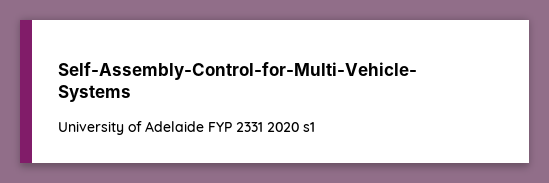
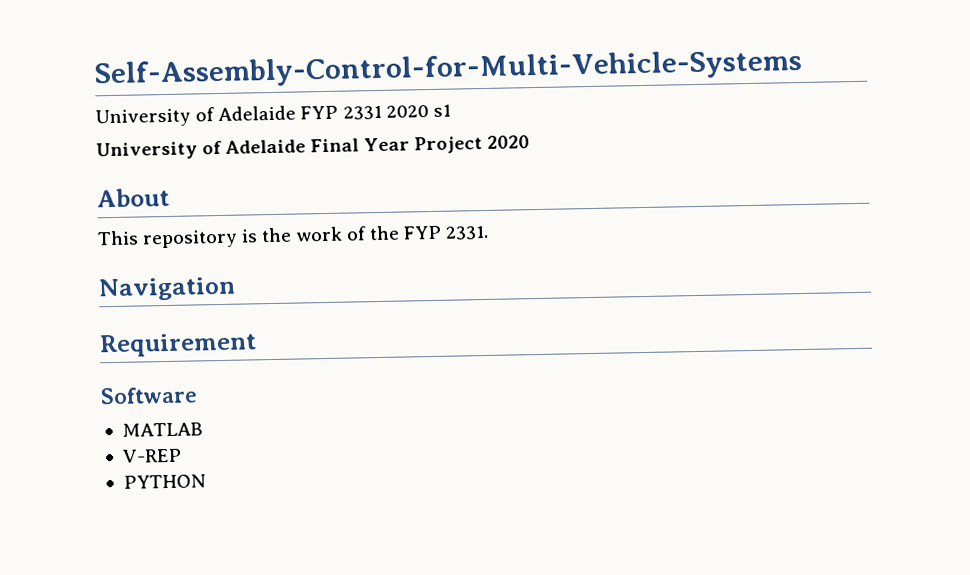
+ University of Adelaide Final Year Project 2020
+ About
+ This repository is the work of the FYP 2331.
+ Navigation
+ Requirement
+ Software
+ MATLAB
+ V-REP
+ PYTHON

